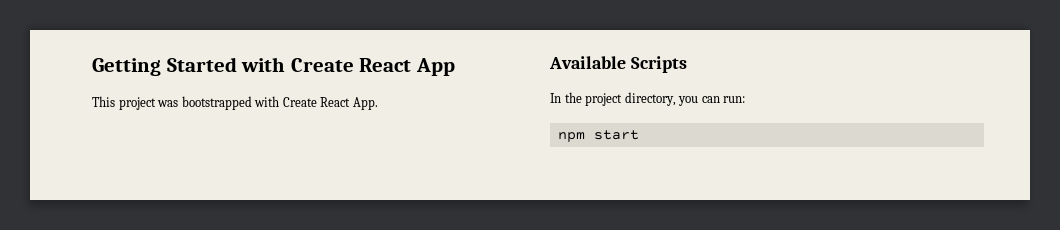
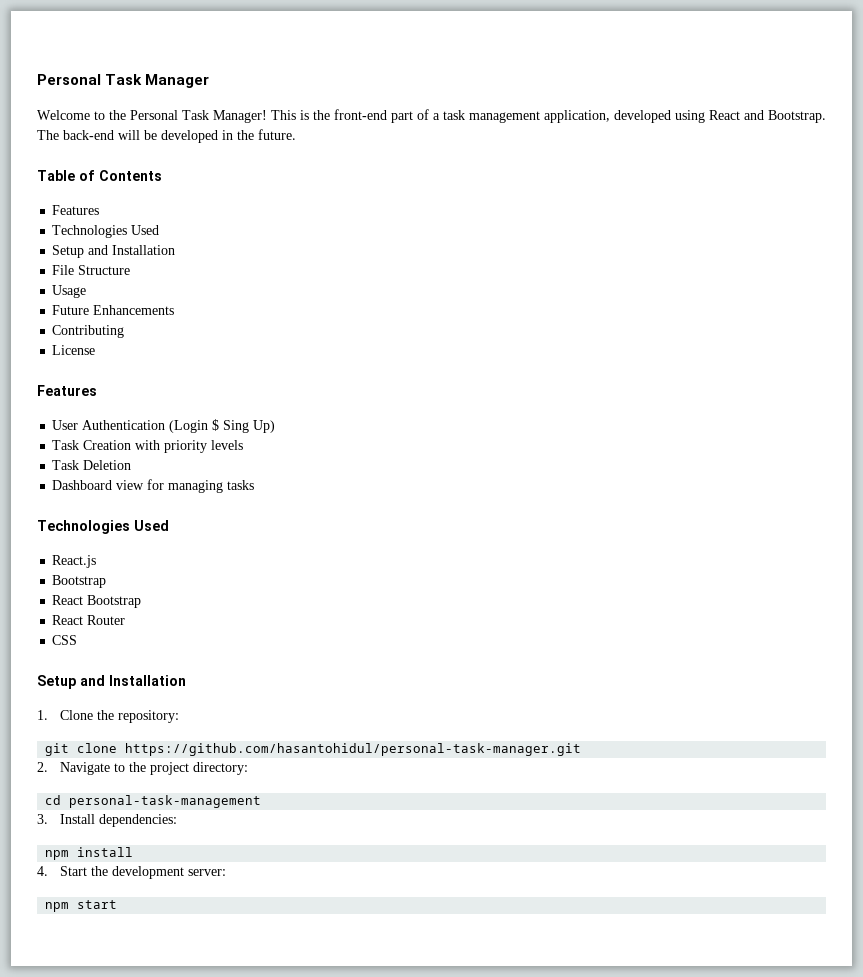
- Getting Started with Create React App
- This project was bootstrapped with Create React App.
- Available Scripts
- In the project directory, you can run:
+ Personal Task Manager
+ Welcome to the Personal Task Manager! This is the front-end part of a task management application, developed using React and Bootstrap. The back-end will be developed in the future.
+ Table of Contents
+ Features
+ Technologies Used
+ Setup and Installation
+ File Structure
+ Usage
+ Future Enhancements
+ Contributing
+ License
+ Features
+ User Authentication (Login $ Sing Up)
+ Task Creation with priority levels
+ Task Deletion
+ Dashboard view for managing tasks
+ Technologies Used
+ React.js
+ Bootstrap
+ React Bootstrap
+ React Router
+ CSS
+ Setup and Installation
+ 1. Clone the repository:
+ git clone https://github.com/hasantohidul/personal-task-manager.git
+ 2. Navigate to the project directory:
+ cd personal-task-management
+ 3. Install dependencies:
+ npm install
+ 4. Start the development server:

